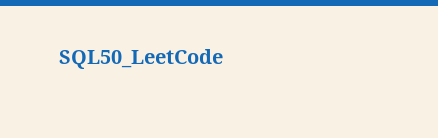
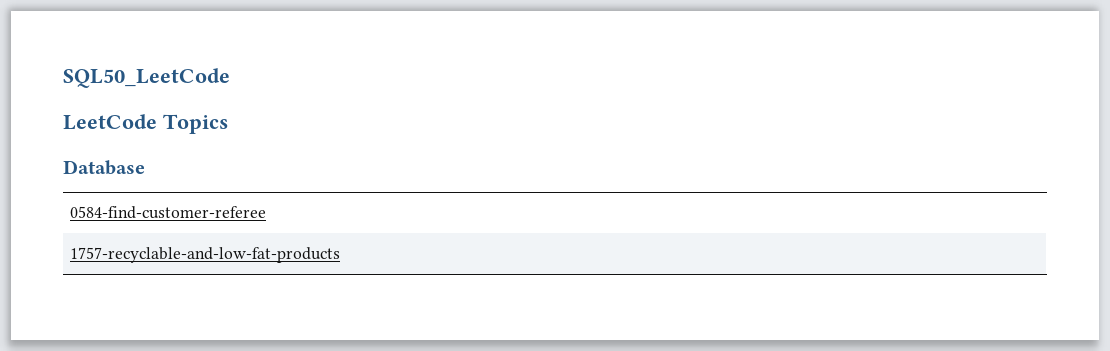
+ LeetCode Topics
+ Database
+ 0584-find-customer-referee
+ 1757-recyclable-and-low-fat-products

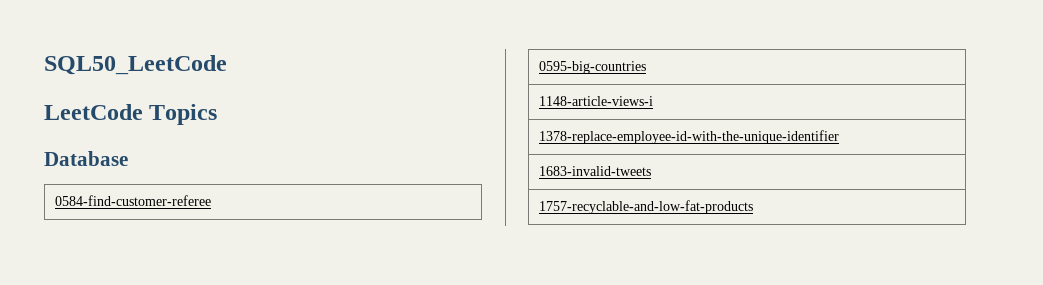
+ 0595-big-countries
+ 1148-article-views-i
+ 1378-replace-employee-id-with-the-unique-identifier
+ 1683-invalid-tweets

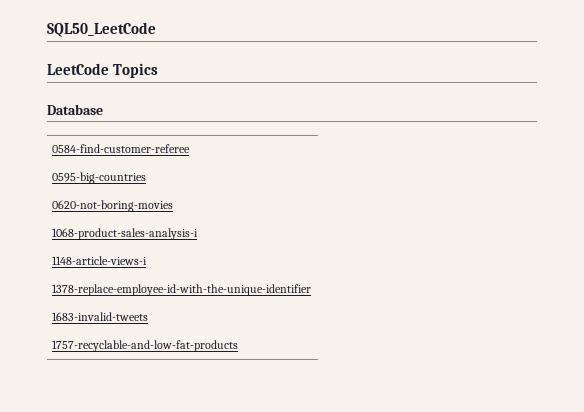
+ 0620-not-boring-movies
+ 1068-product-sales-analysis-i

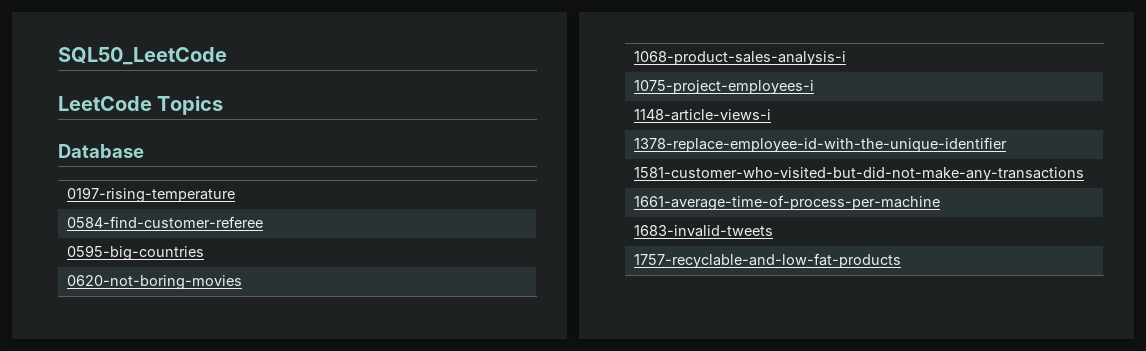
+ 0197-rising-temperature
+ 1075-project-employees-i
+ 1581-customer-who-visited-but-did-not-make-any-transactions
+ 1661-average-time-of-process-per-machine

